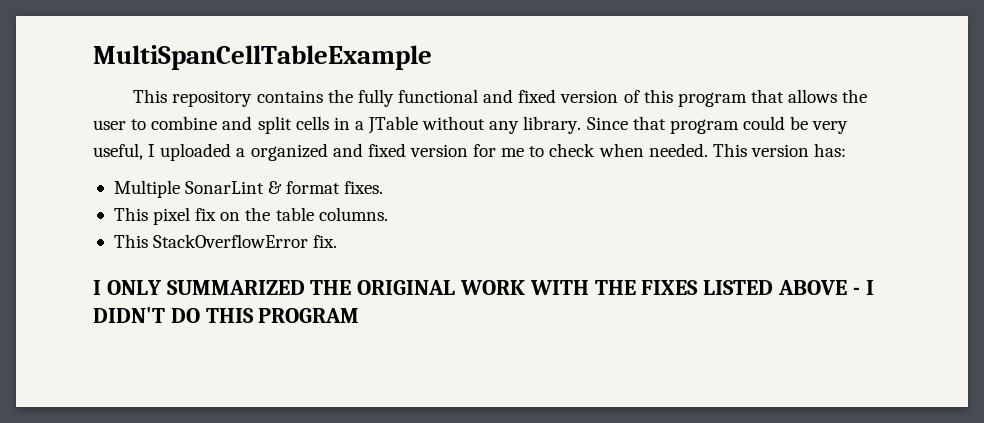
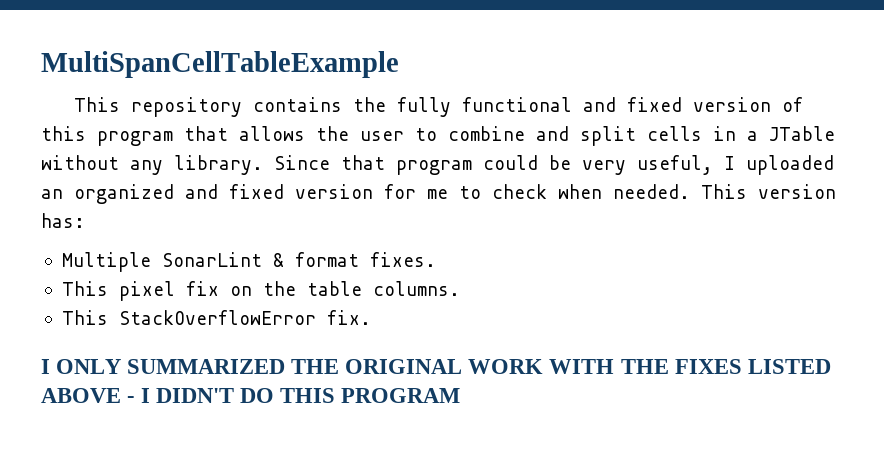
- Since that program could be very useful, I uploaded a organized and fixed version for me to check when needed.
+ Since that program could be very useful, I uploaded an organized and fixed version for me to check when needed.

